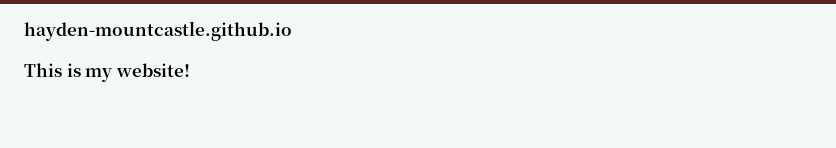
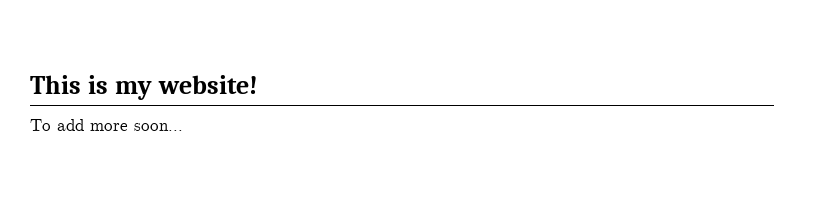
- hayden-mountcastle.github.io
+ To add more soon...

